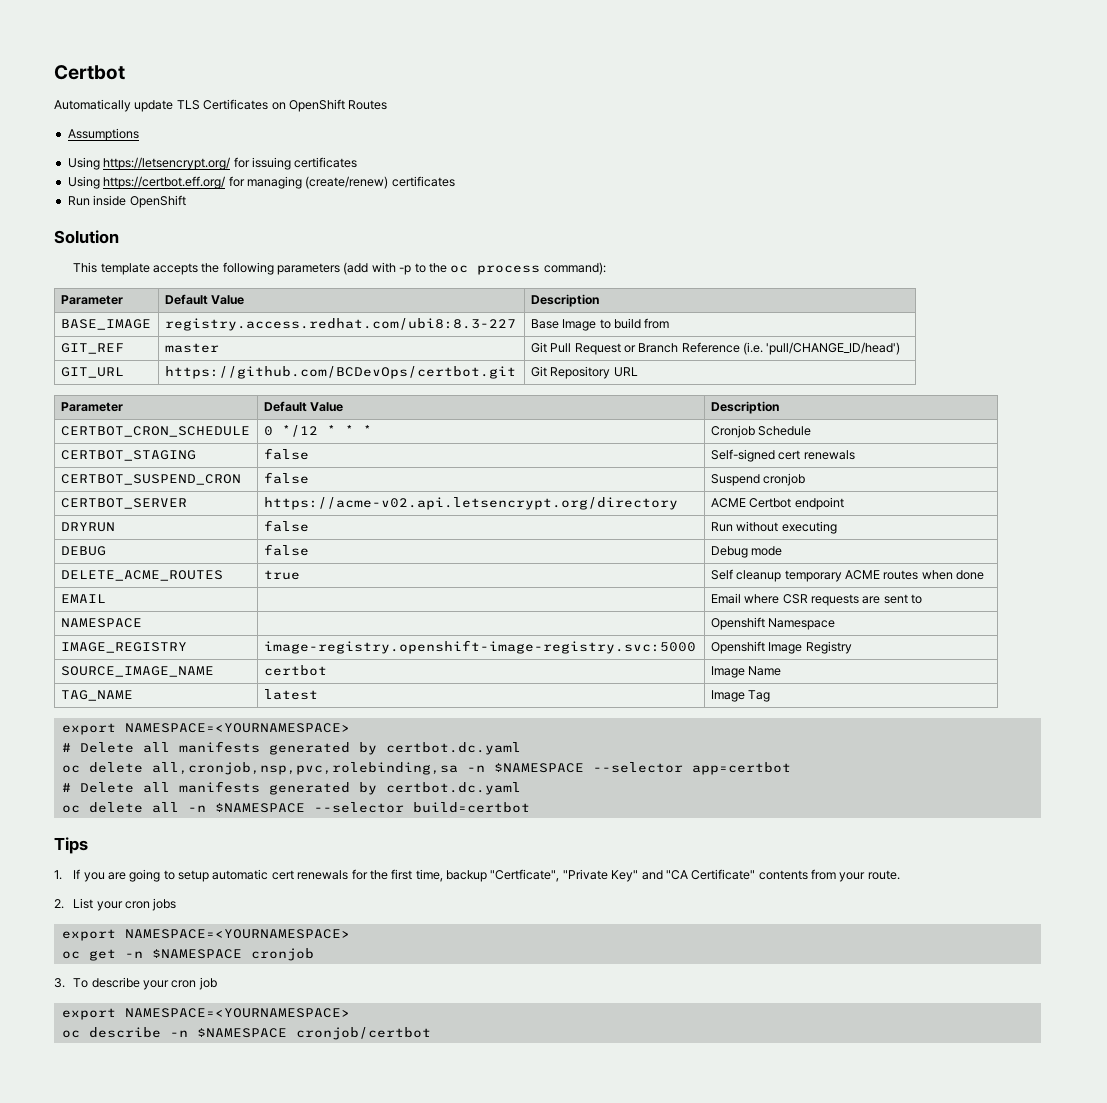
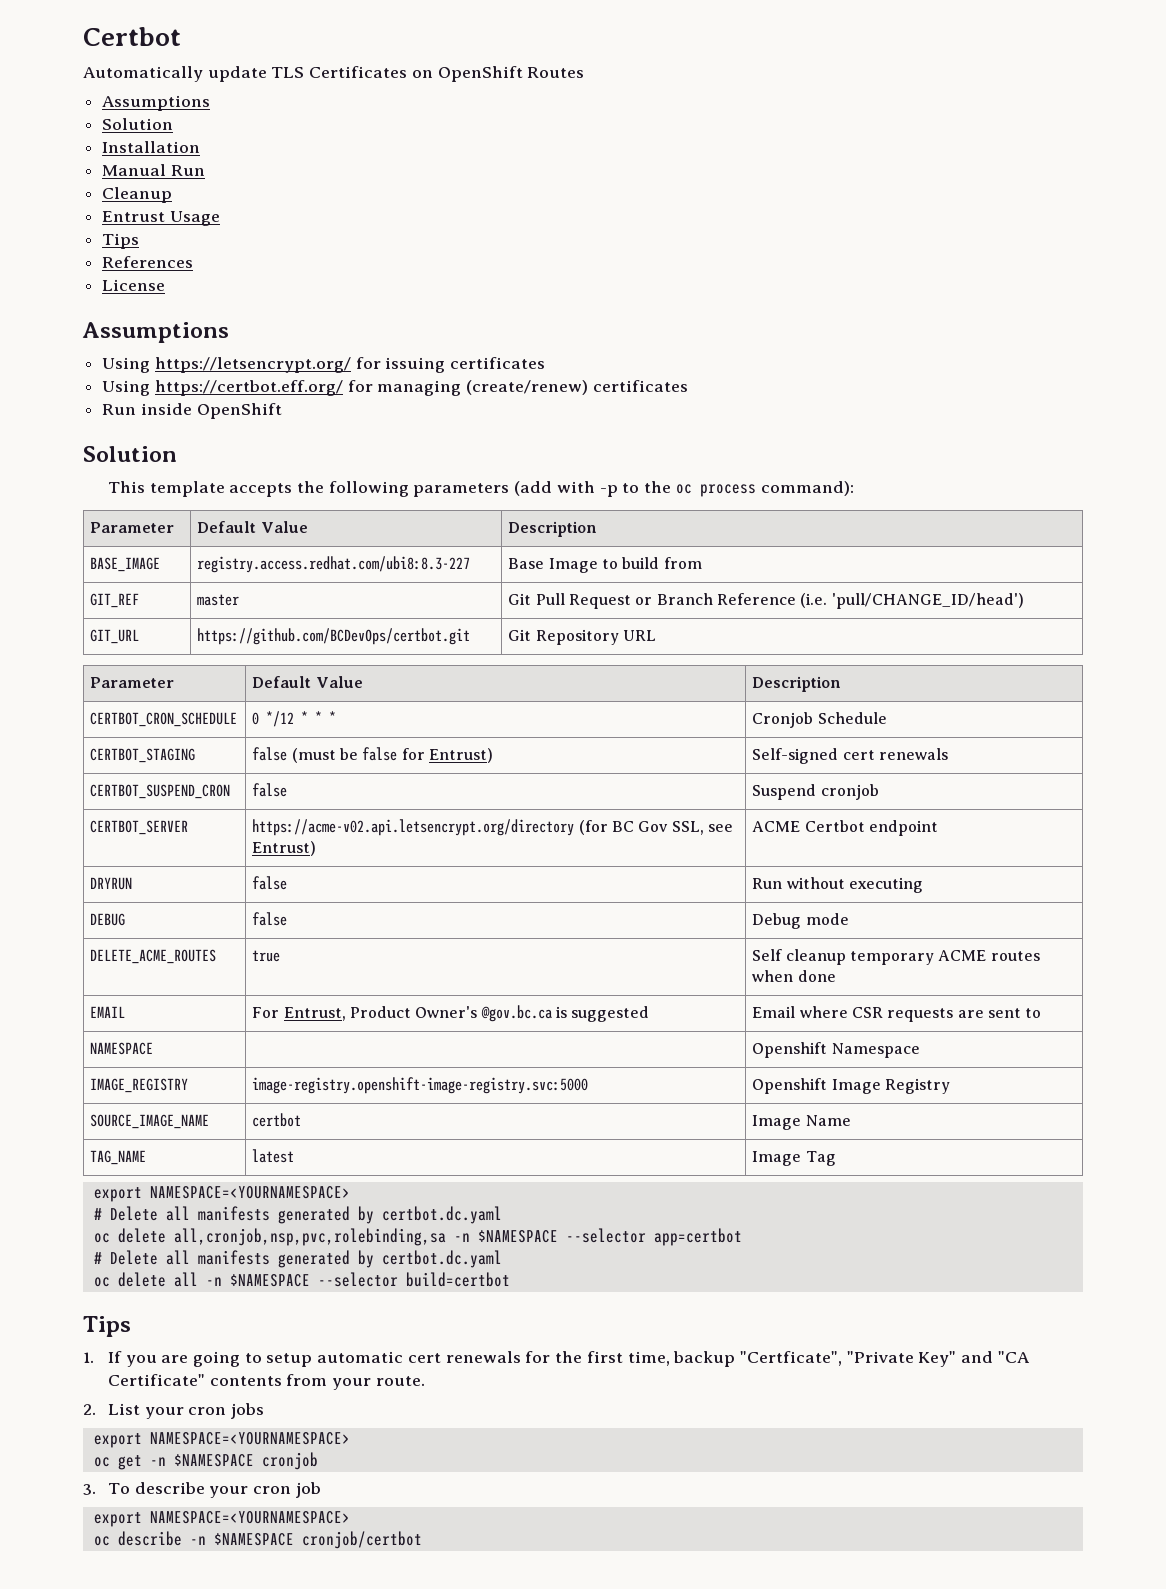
  Automatically update TLS Certificates on OpenShift Routes
+ Assumptions
+ Solution
+ Installation
+ Manual Run
+ Cleanup
+ Entrust Usage
+ Tips
+ References
+ License
- CERTBOT_STAGING | false | Self-signed cert renewals
+ CERTBOT_STAGING | false (must be false for Entrust) | Self-signed cert renewals
- CERTBOT_SERVER | https://acme-v02.api.letsencrypt.org/directory | ACME Certbot endpoint
+ CERTBOT_SERVER | https://acme-v02.api.letsencrypt.org/directory (for BC Gov SSL, see Entrust) | ACME Certbot endpoint
- EMAIL | | Email where CSR requests are sent to
+ EMAIL | For Entrust, Product Owner's @gov.bc.ca is suggested | Email where CSR requests are sent to

